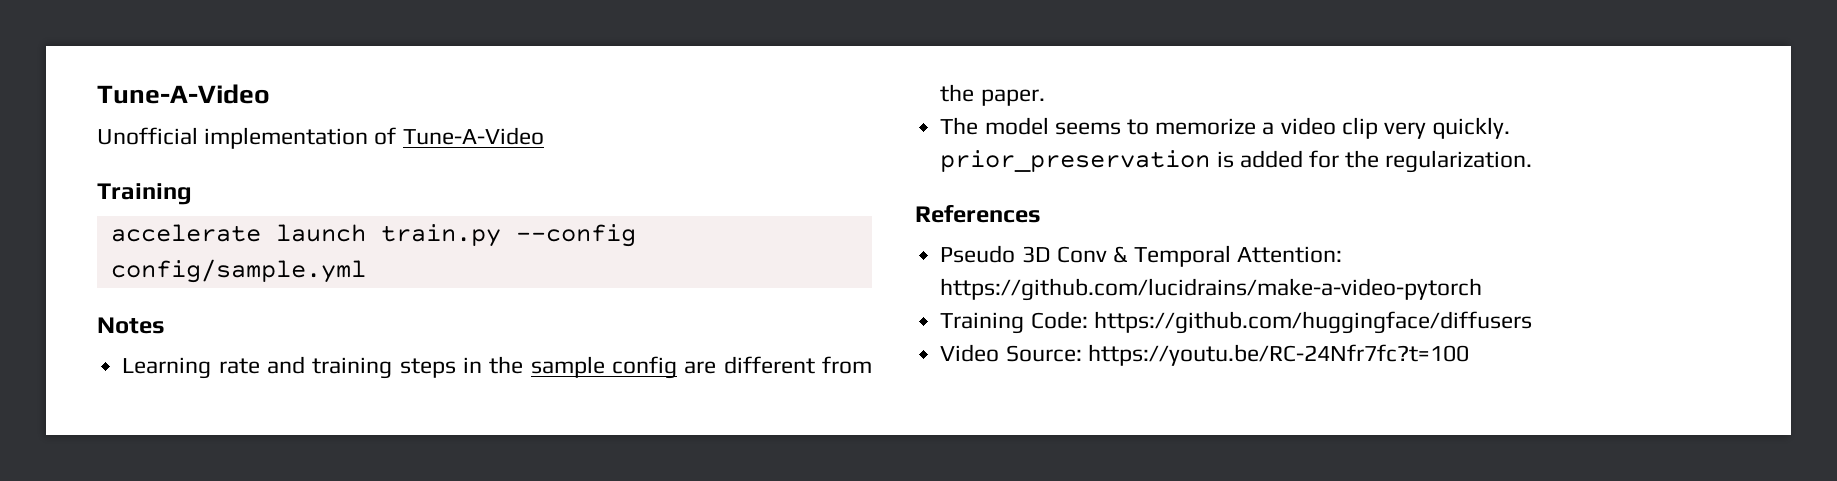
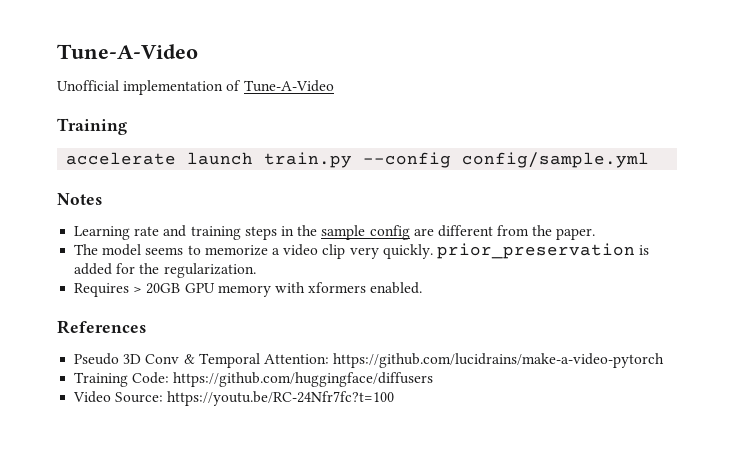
+ Requires > 20GB GPU memory with xformers enabled.

